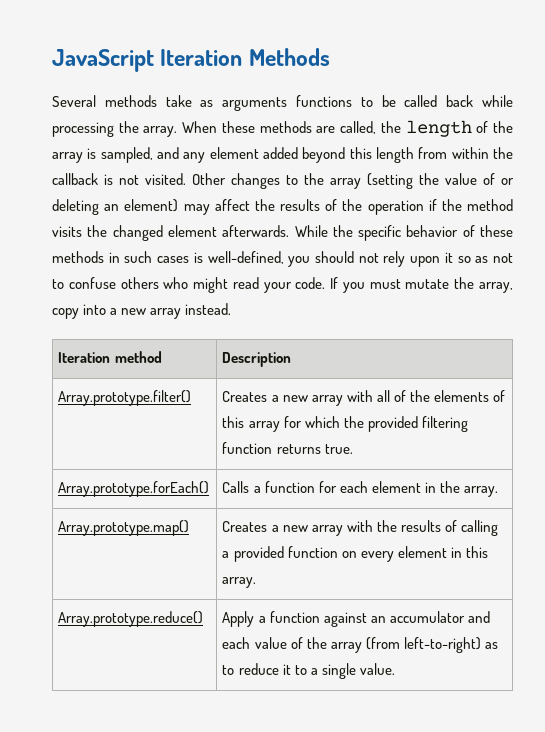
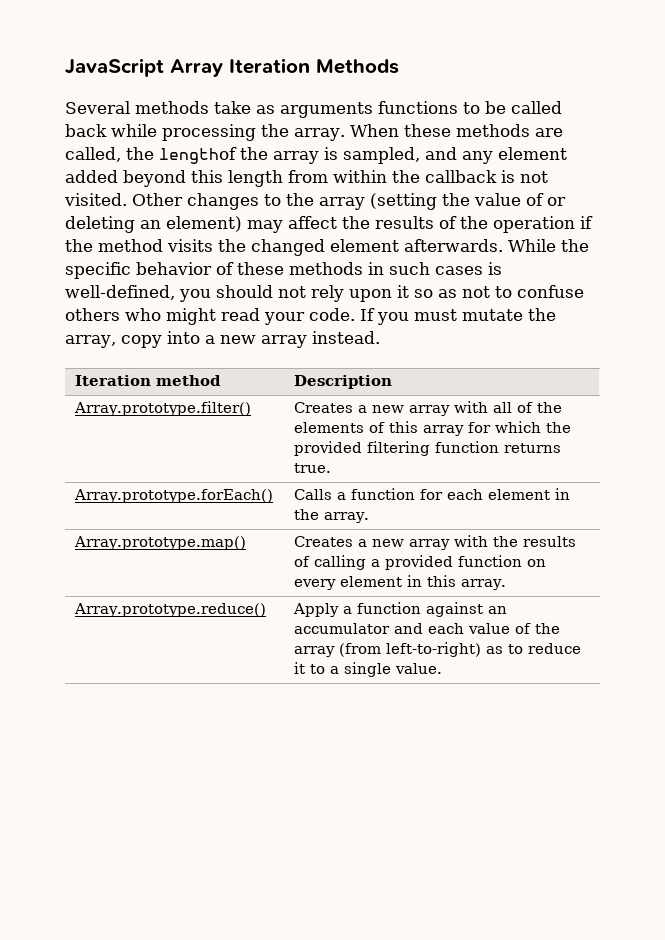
- JavaScript Iteration Methods
+ JavaScript Array Iteration Methods
- When these methods are called, the length of the array is sampled, and any element added beyond this length from within the callback is not visited.
+ When these methods are called, the lengthof the array is sampled, and any element added beyond this length from within the callback is not visited.

